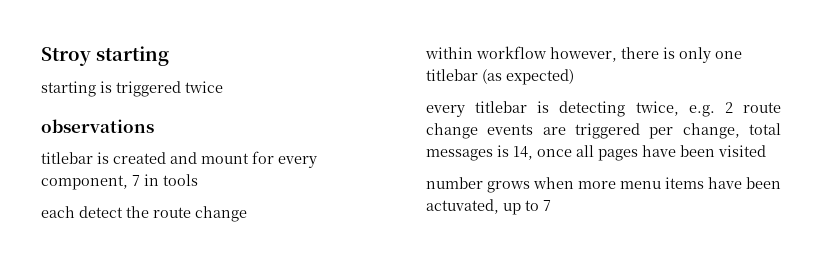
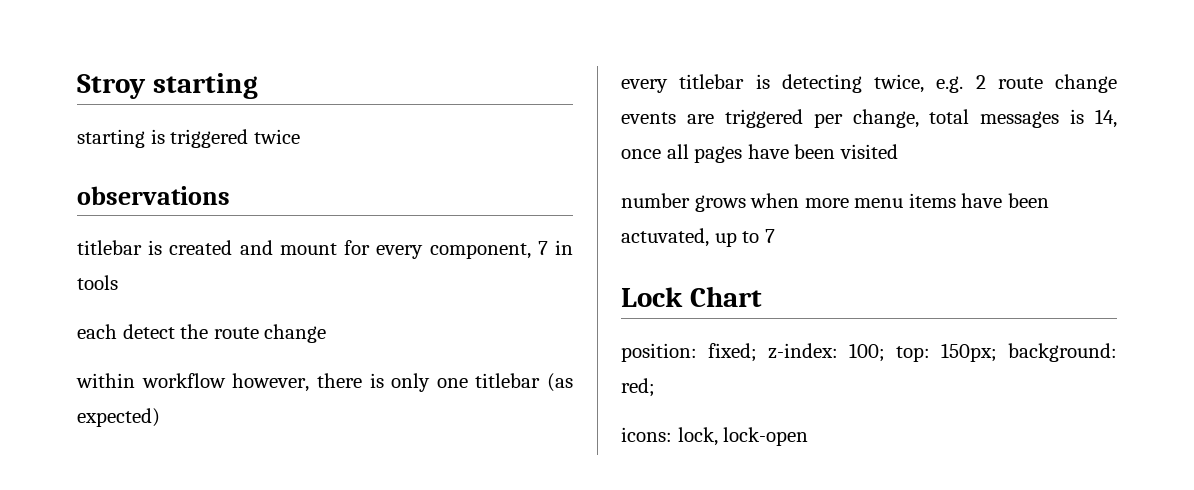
+ Lock Chart
+ position: fixed; z-index: 100; top: 150px; background: red;
+ icons: lock, lock-open

